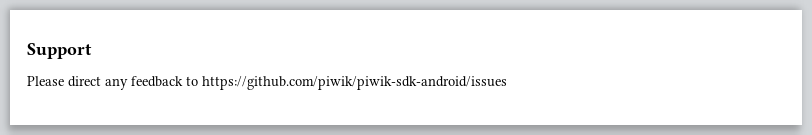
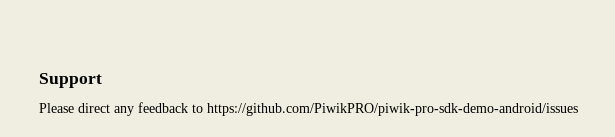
- Please direct any feedback to https://github.com/piwik/piwik-sdk-android/issues
+ Please direct any feedback to https://github.com/PiwikPRO/piwik-pro-sdk-demo-android/issues

